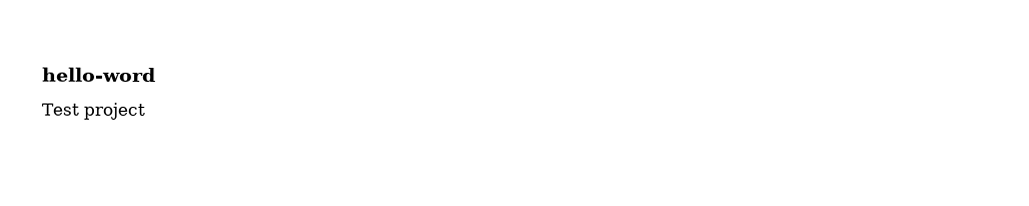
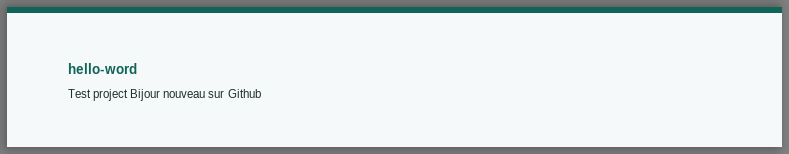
- Test project
+ Test project Bijour nouveau sur Github

